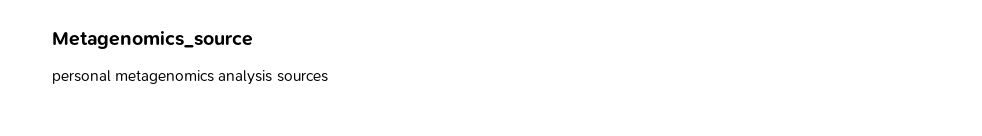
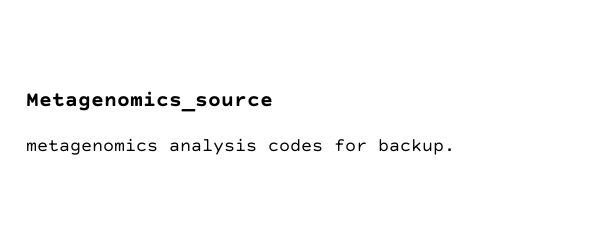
- personal metagenomics analysis sources
+ metagenomics analysis codes for backup.

